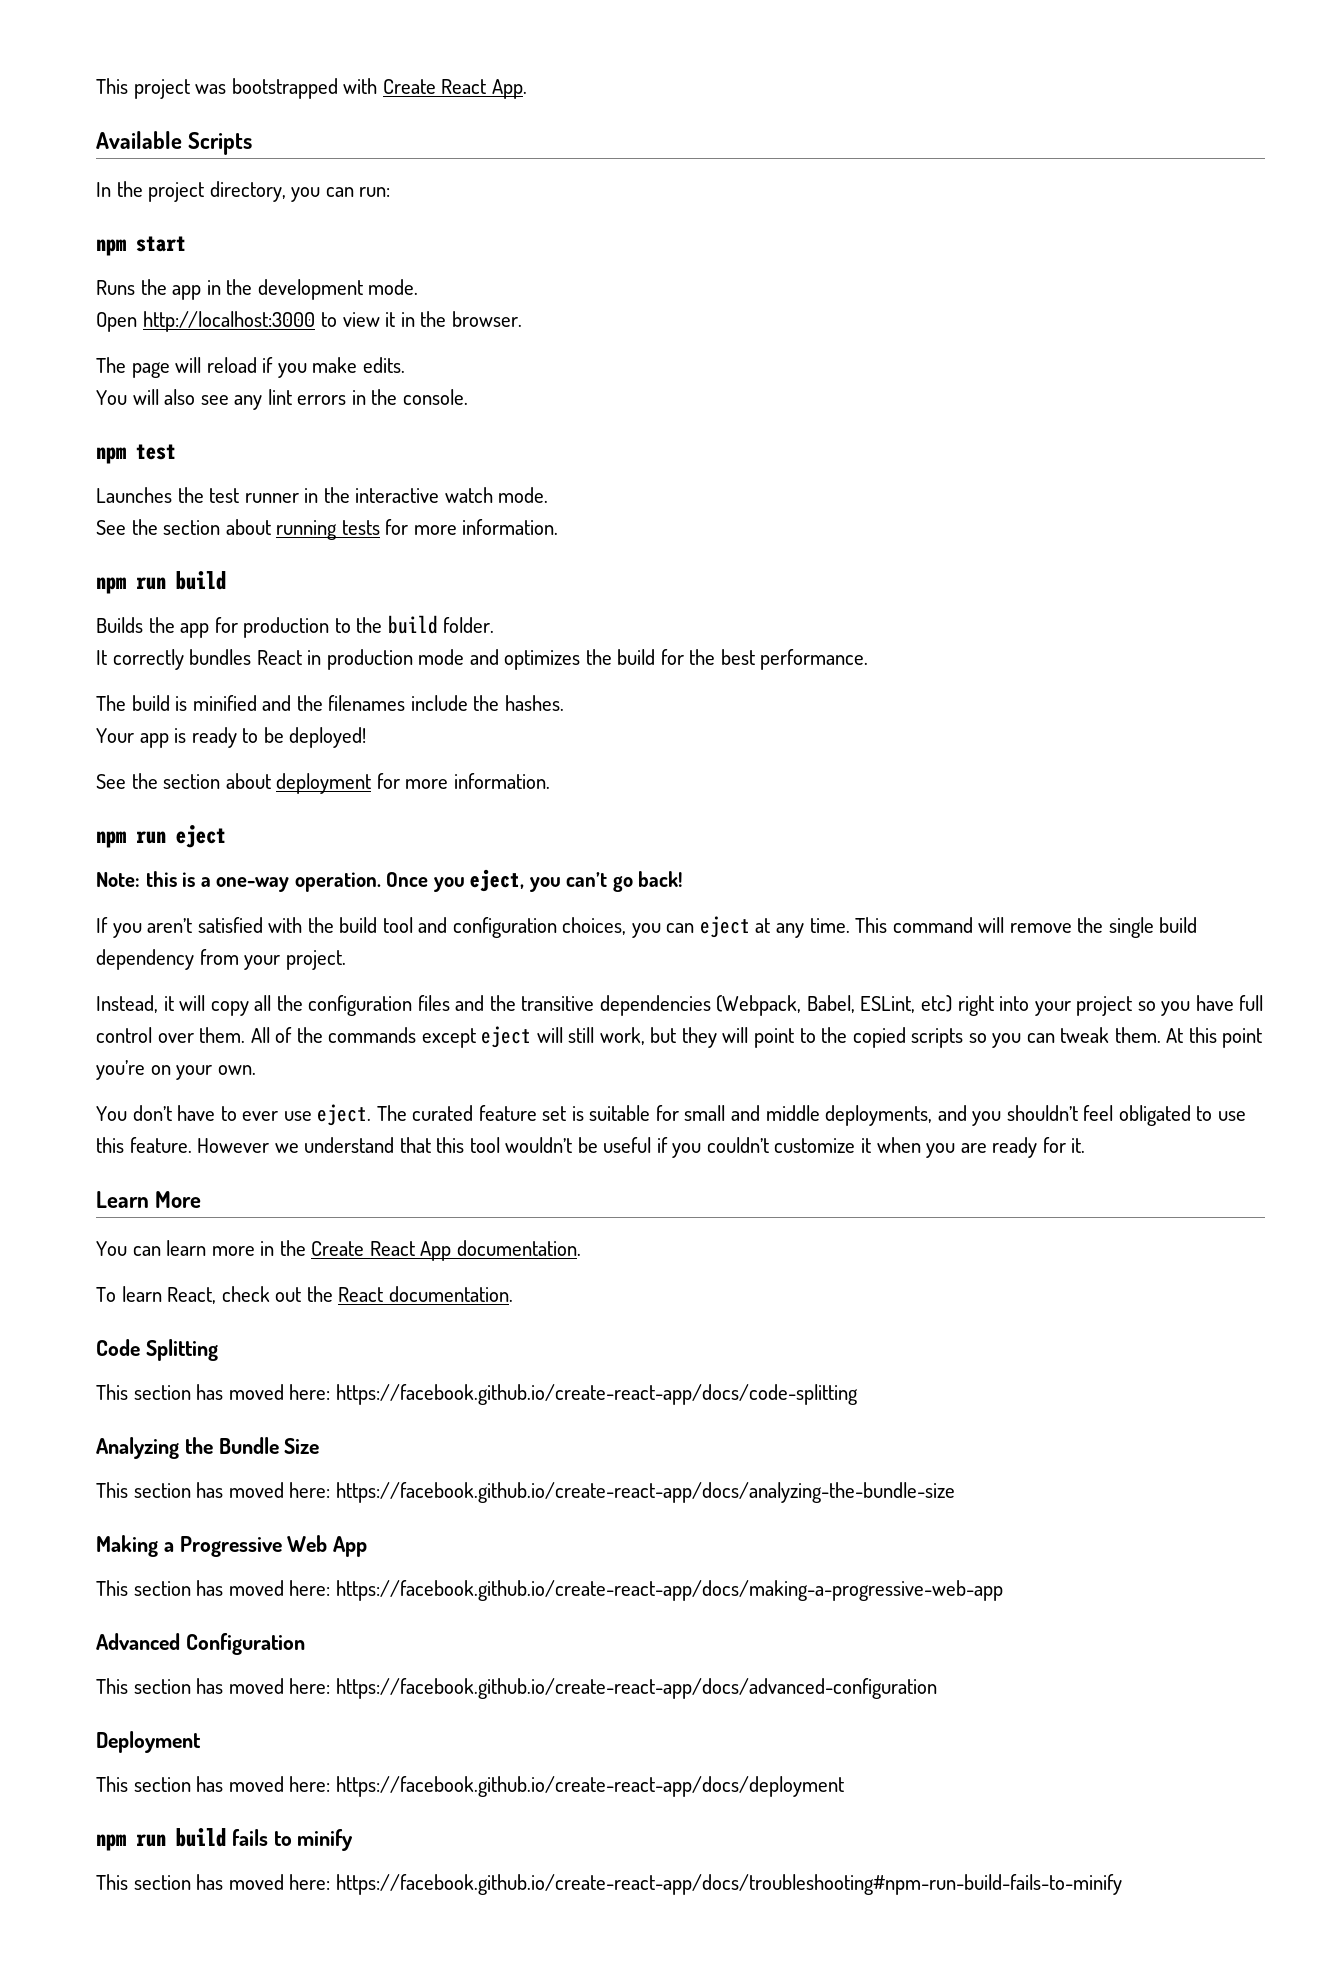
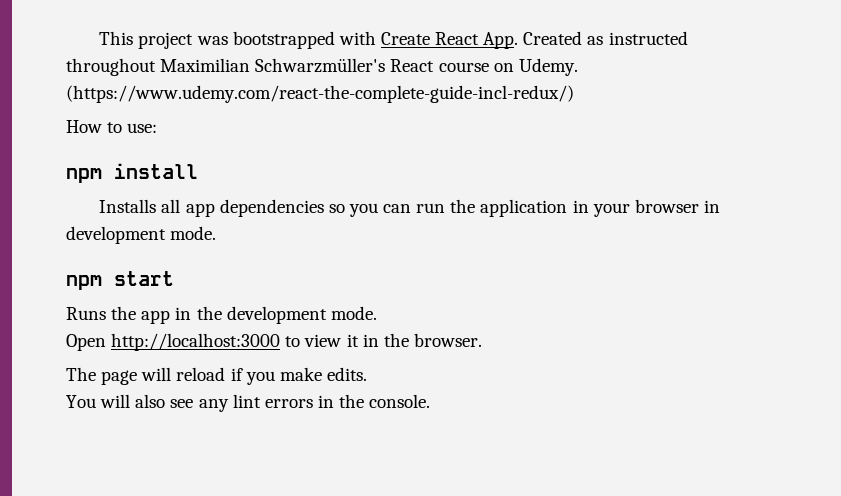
- This project was bootstrapped with Create React App.
- Available Scripts
- In the project directory, you can run:
+ This project was bootstrapped with Create React App. Created as instructed throughout Maximilian Schwarzmüller's React course on Udemy. (https://www.udemy.com/react-the-complete-guide-incl-redux/)
+ How to use:
+ npm install
+ Installs all app dependencies so you can run the application in your browser in development mode.
- npm test
- Launches the test runner in the interactive watch mode.
- See the section about running tests for more information.
- npm run build
- Builds the app for production to the build folder.
- It correctly bundles React in production mode and optimizes the build for the best performance.
- The build is minified and the filenames include the hashes.
- Your app is ready to be deployed!
- See the section about deployment for more information.
- npm run eject
- Note: this is a one-way operation. Once you eject, you can’t go back!
- If you aren’t satisfied with the build tool and configuration choices, you can eject at any time. This command will remove the single build dependency from your project.
- Instead, it will copy all the configuration files and the transitive dependencies (Webpack, Babel, ESLint, etc) right into your project so you have full control over them. All of the commands except eject will still work, but they will point to the copied scripts so you can tweak them. At this point you’re on your own.
- You don’t have to ever use eject. The curated feature set is suitable for small and middle deployments, and you shouldn’t feel obligated to use this feature. However we understand that this tool wouldn’t be useful if you couldn’t customize it when you are ready for it.
- Learn More
- You can learn more in the Create React App documentation.
- To learn React, check out the React documentation.
- Code Splitting
- This section has moved here: https://facebook.github.io/create-react-app/docs/code-splitting
- Analyzing the Bundle Size
- This section has moved here: https://facebook.github.io/create-react-app/docs/analyzing-the-bundle-size
- Making a Progressive Web App
- This section has moved here: https://facebook.github.io/create-react-app/docs/making-a-progressive-web-app
- Advanced Configuration
- This section has moved here: https://facebook.github.io/create-react-app/docs/advanced-configuration
- Deployment
- This section has moved here: https://facebook.github.io/create-react-app/docs/deployment
- npm run build fails to minify
- This section has moved here: https://facebook.github.io/create-react-app/docs/troubleshooting#npm-run-build-fails-to-minify

